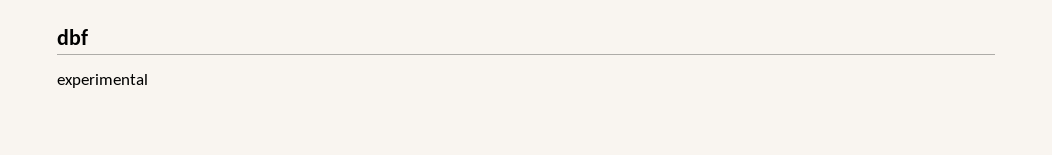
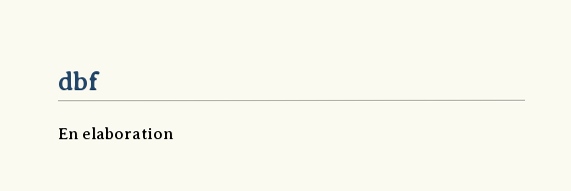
- experimental
+ En elaboration

